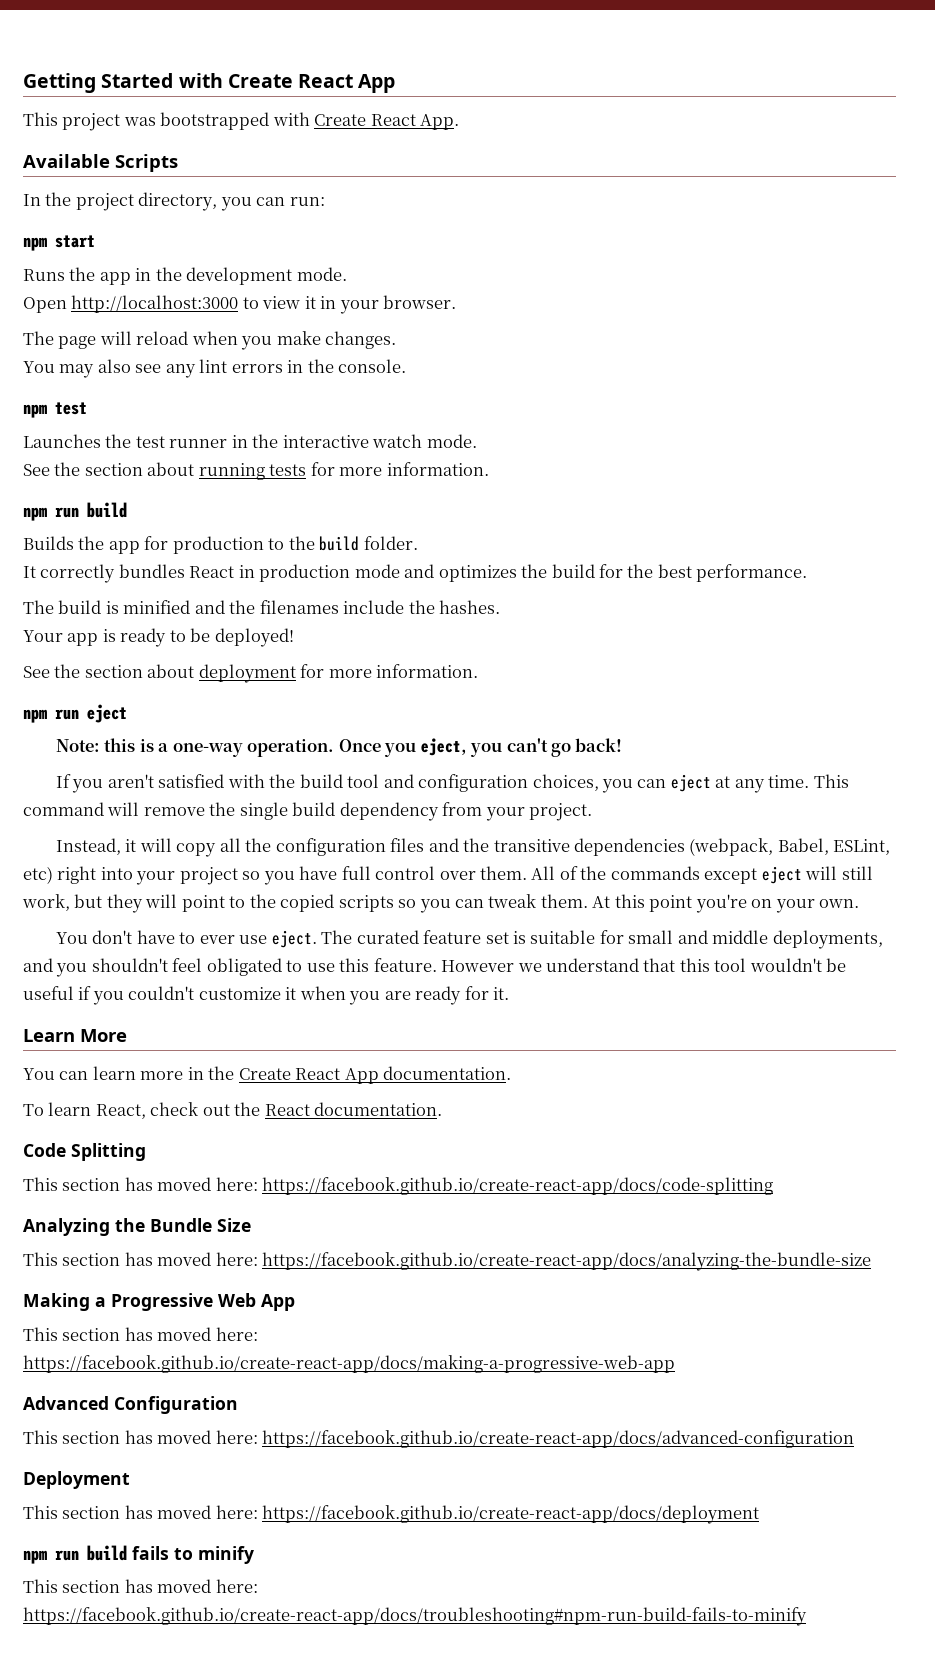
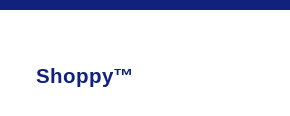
- Getting Started with Create React App
- This project was bootstrapped with Create React App.
- Available Scripts
- In the project directory, you can run:
- npm start
- Runs the app in the development mode.
- Open http://localhost:3000 to view it in your browser.
- The page will reload when you make changes.
- You may also see any lint errors in the console.
- npm test
- Launches the test runner in the interactive watch mode.
- See the section about running tests for more information.
- npm run build
- Builds the app for production to the build folder.
- It correctly bundles React in production mode and optimizes the build for the best performance.
- The build is minified and the filenames include the hashes.
- Your app is ready to be deployed!
- See the section about deployment for more information.
- npm run eject
- Note: this is a one-way operation. Once you eject, you can't go back!
- If you aren't satisfied with the build tool and configuration choices, you can eject at any time. This command will remove the single build dependency from your project.
- Instead, it will copy all the configuration files and the transitive dependencies (webpack, Babel, ESLint, etc) right into your project so you have full control over them. All of the commands except eject will still work, but they will point to the copied scripts so you can tweak them. At this point you're on your own.
- You don't have to ever use eject. The curated feature set is suitable for small and middle deployments, and you shouldn't feel obligated to use this feature. However we understand that this tool wouldn't be useful if you couldn't customize it when you are ready for it.
- Learn More
- You can learn more in the Create React App documentation.
- To learn React, check out the React documentation.
- Code Splitting
- This section has moved here: https://facebook.github.io/create-react-app/docs/code-splitting
- Analyzing the Bundle Size
- This section has moved here: https://facebook.github.io/create-react-app/docs/analyzing-the-bundle-size
- Making a Progressive Web App
- This section has moved here: https://facebook.github.io/create-react-app/docs/making-a-progressive-web-app
- Advanced Configuration
- This section has moved here: https://facebook.github.io/create-react-app/docs/advanced-configuration
- Deployment
- This section has moved here: https://facebook.github.io/create-react-app/docs/deployment
- npm run build fails to minify
- This section has moved here: https://facebook.github.io/create-react-app/docs/troubleshooting#npm-run-build-fails-to-minify
+ Shoppy™

